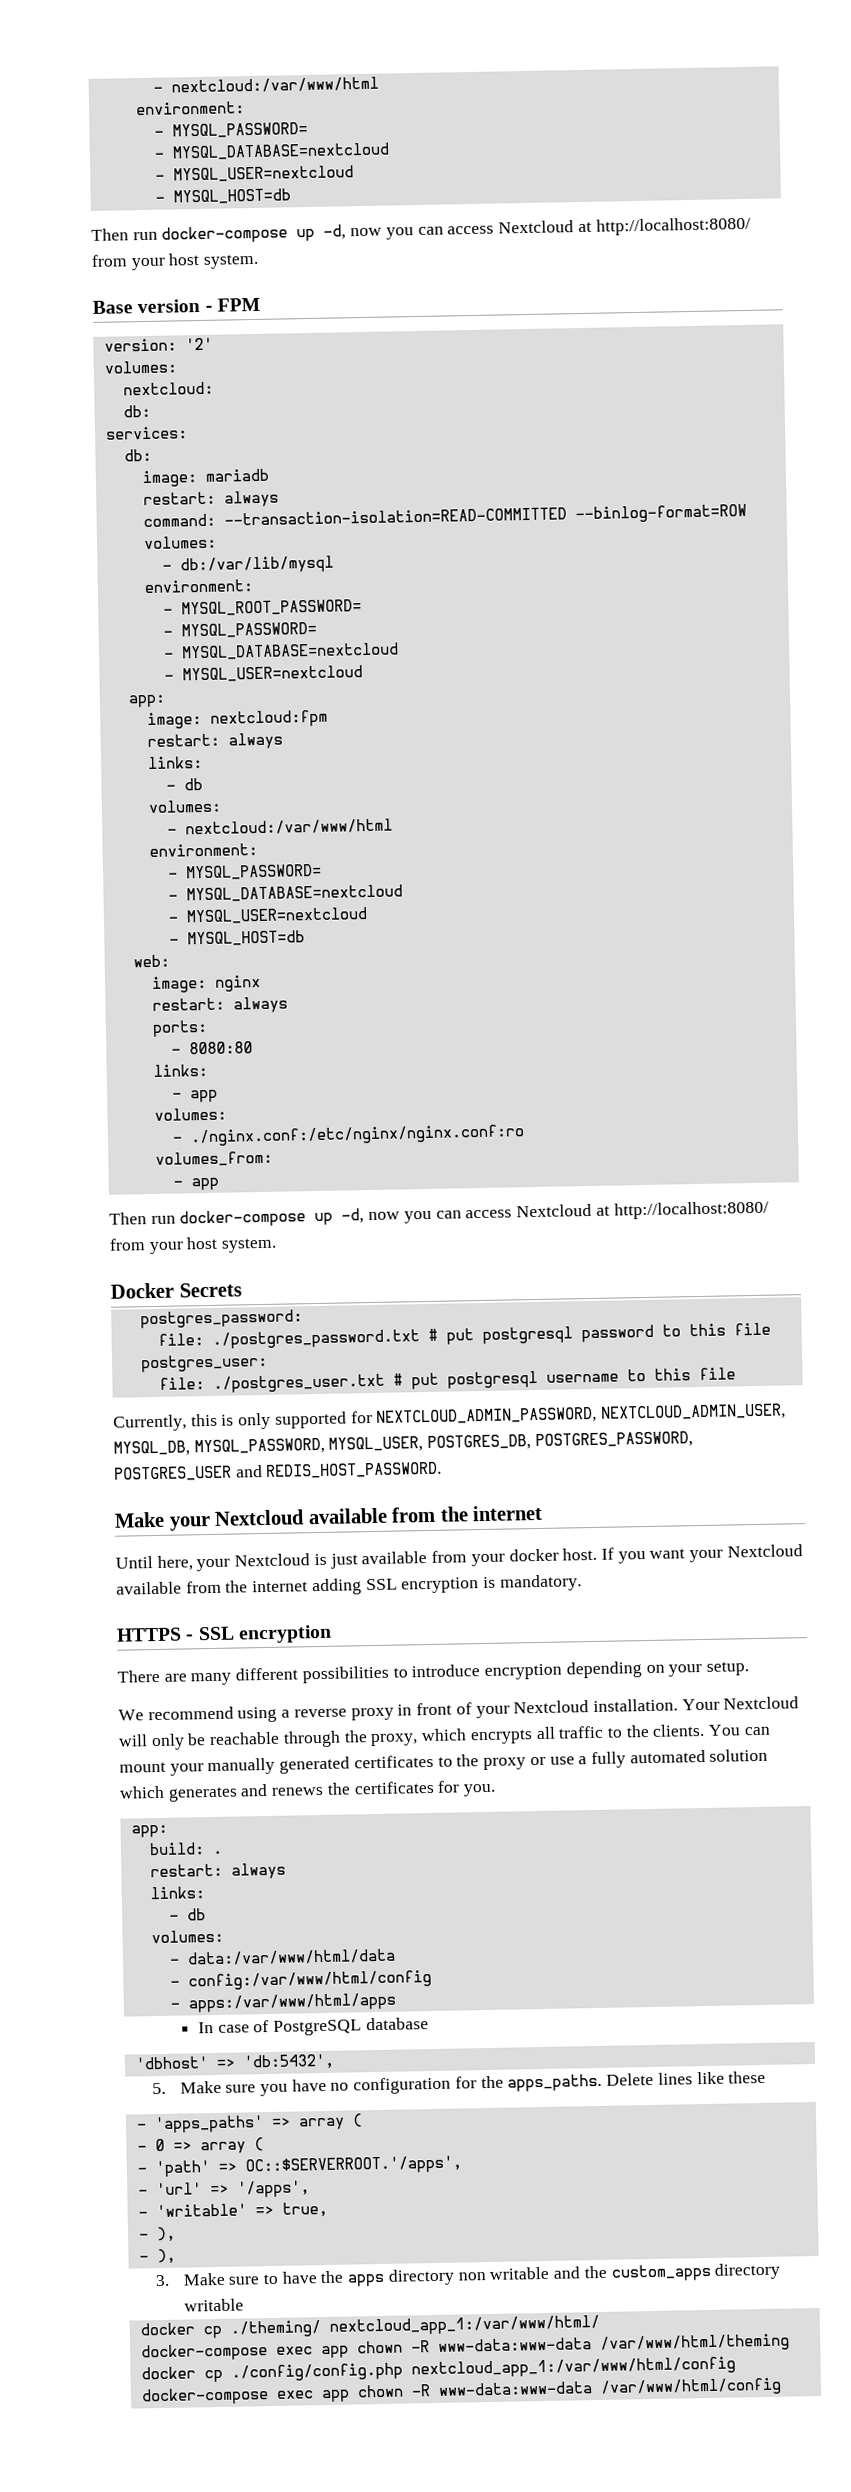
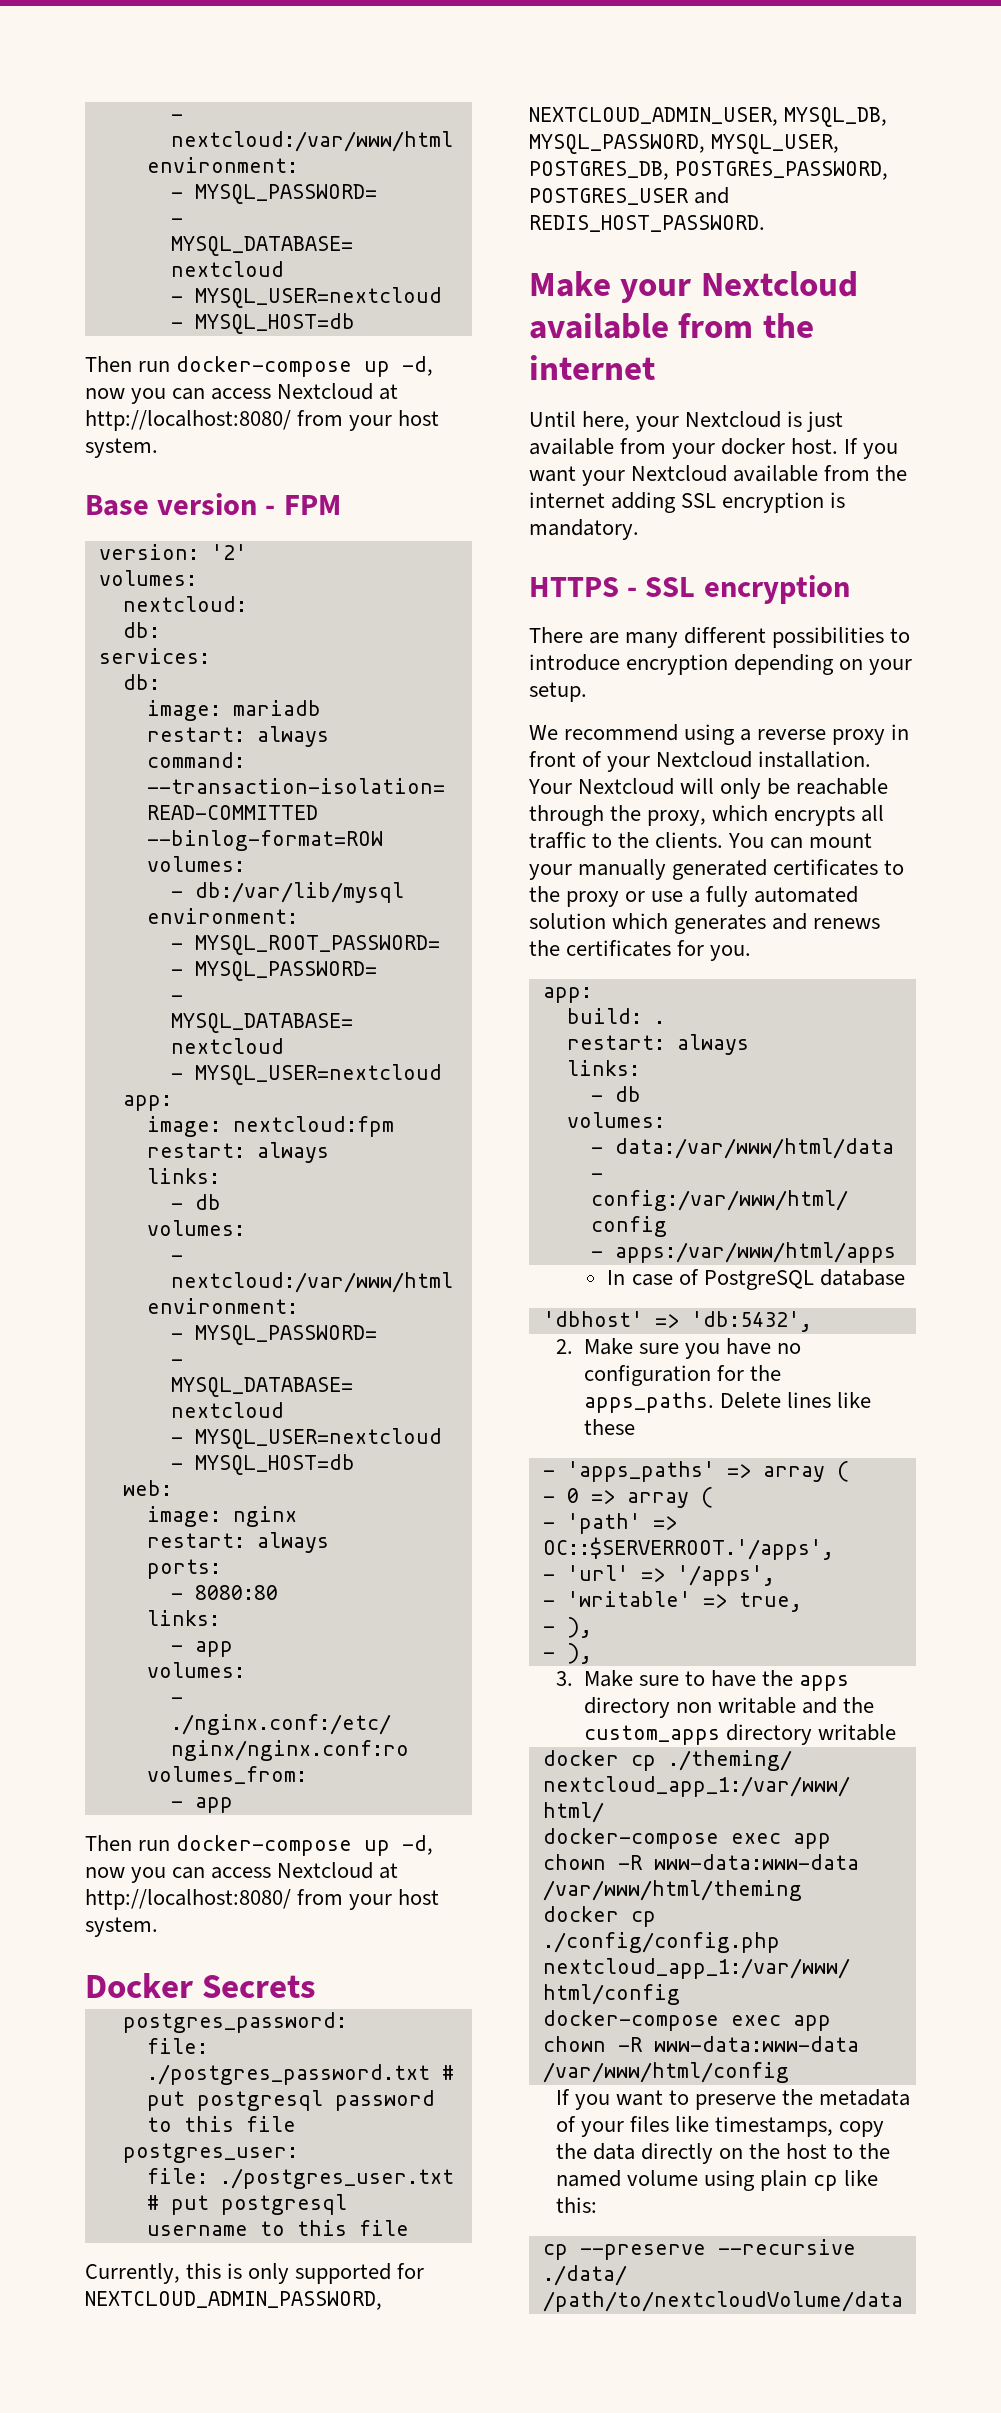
- 5. Make sure you have no configuration for the apps_paths.
+ 2. Make sure you have no configuration for the apps_paths.
+ If you want to preserve the metadata of your files like timestamps, copy the data directly on the host to the named volume using plain cp like this:
+ cp --preserve --recursive ./data/ /path/to/nextcloudVolume/data

